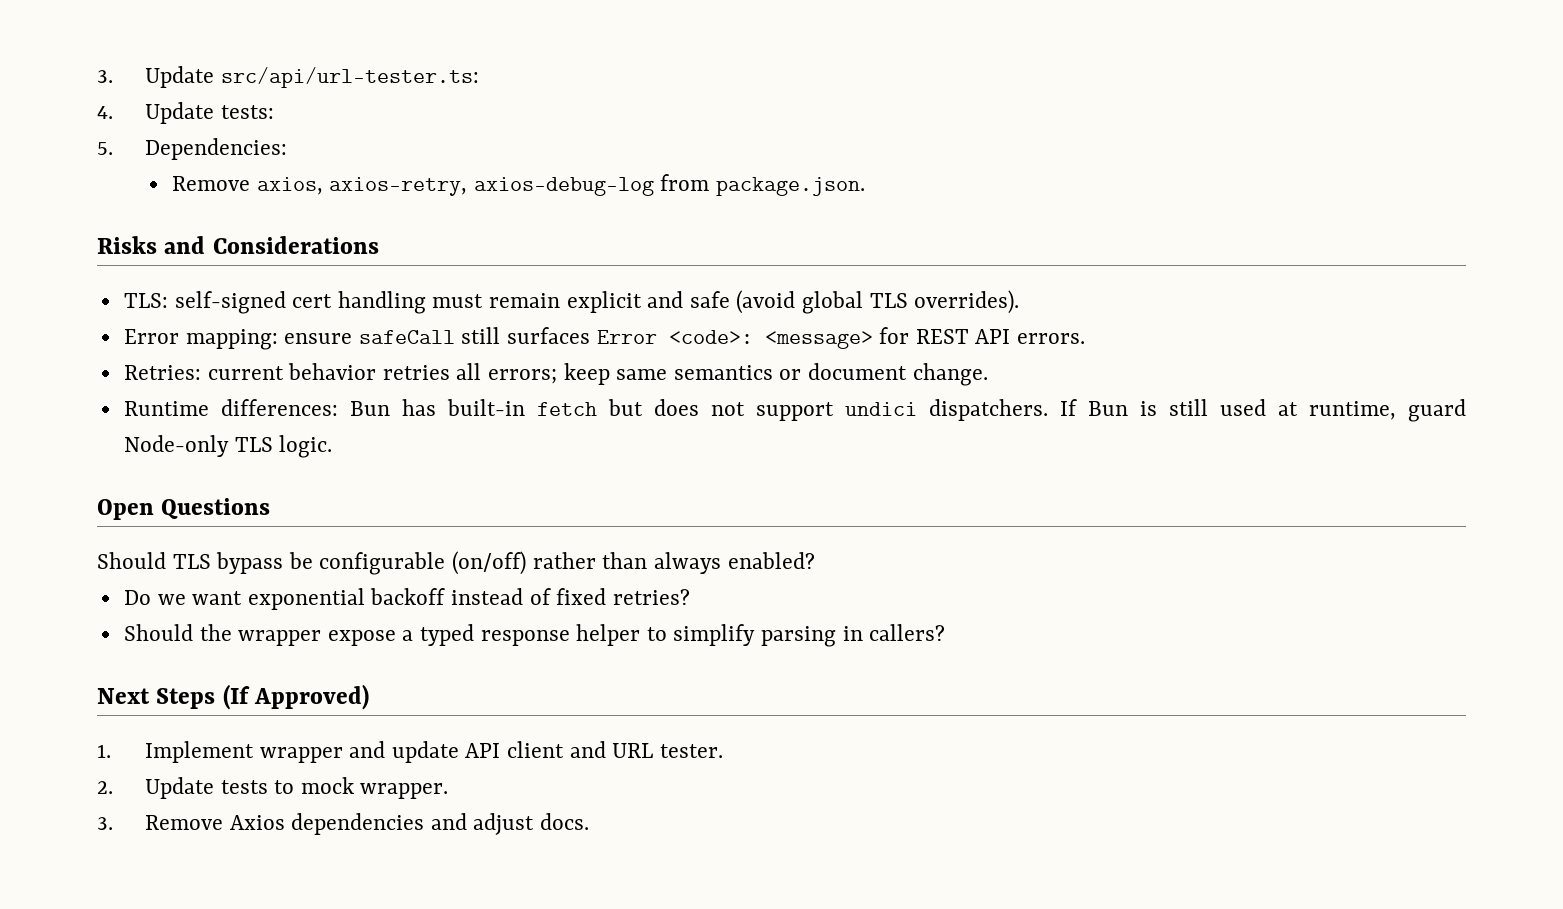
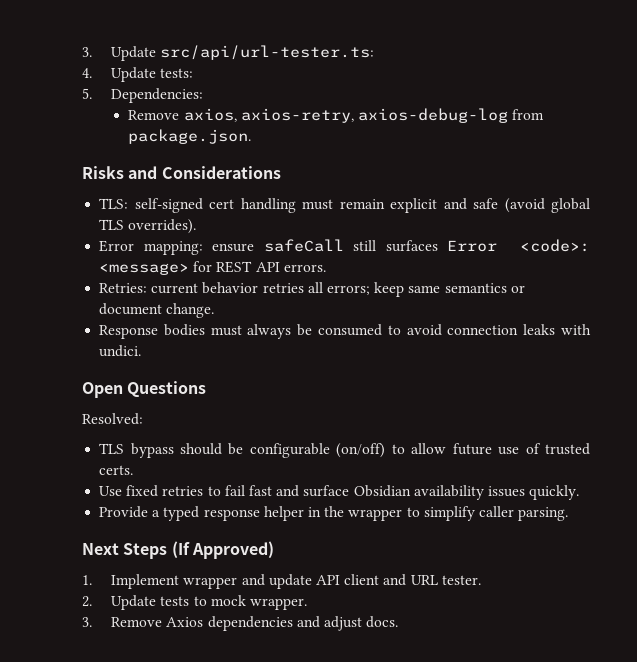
- Runtime differences: Bun has built-in fetch but does not support undici dispatchers. If Bun is still used at runtime, guard Node-only TLS logic.
+ Response bodies must always be consumed to avoid connection leaks with undici.
- Should TLS bypass be configurable (on/off) rather than always enabled?
- Do we want exponential backoff instead of fixed retries?
- Should the wrapper expose a typed response helper to simplify parsing in callers?
+ Resolved:
+ TLS bypass should be configurable (on/off) to allow future use of trusted certs.
+ Use fixed retries to fail fast and surface Obsidian availability issues quickly.
+ Provide a typed response helper in the wrapper to simplify caller parsing.

